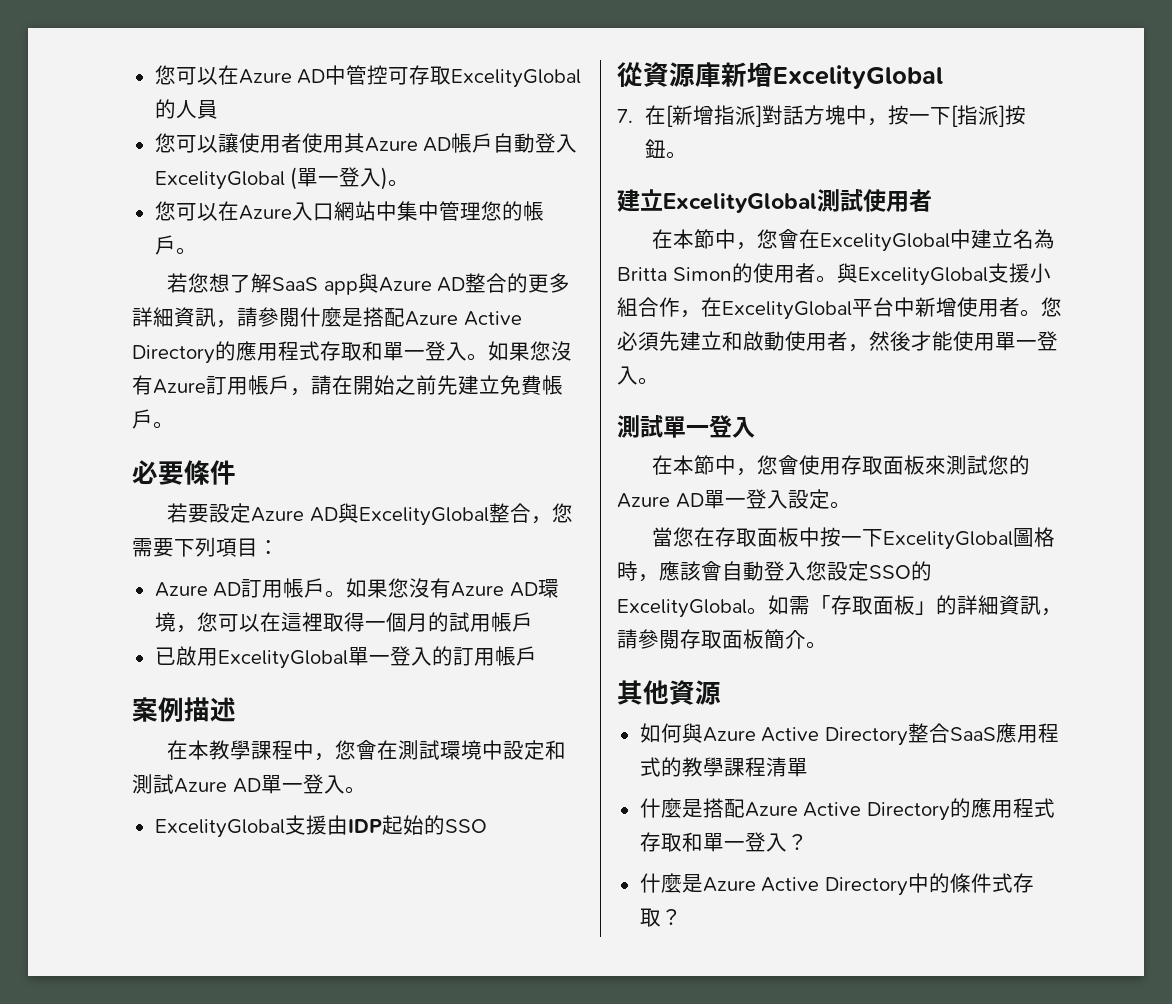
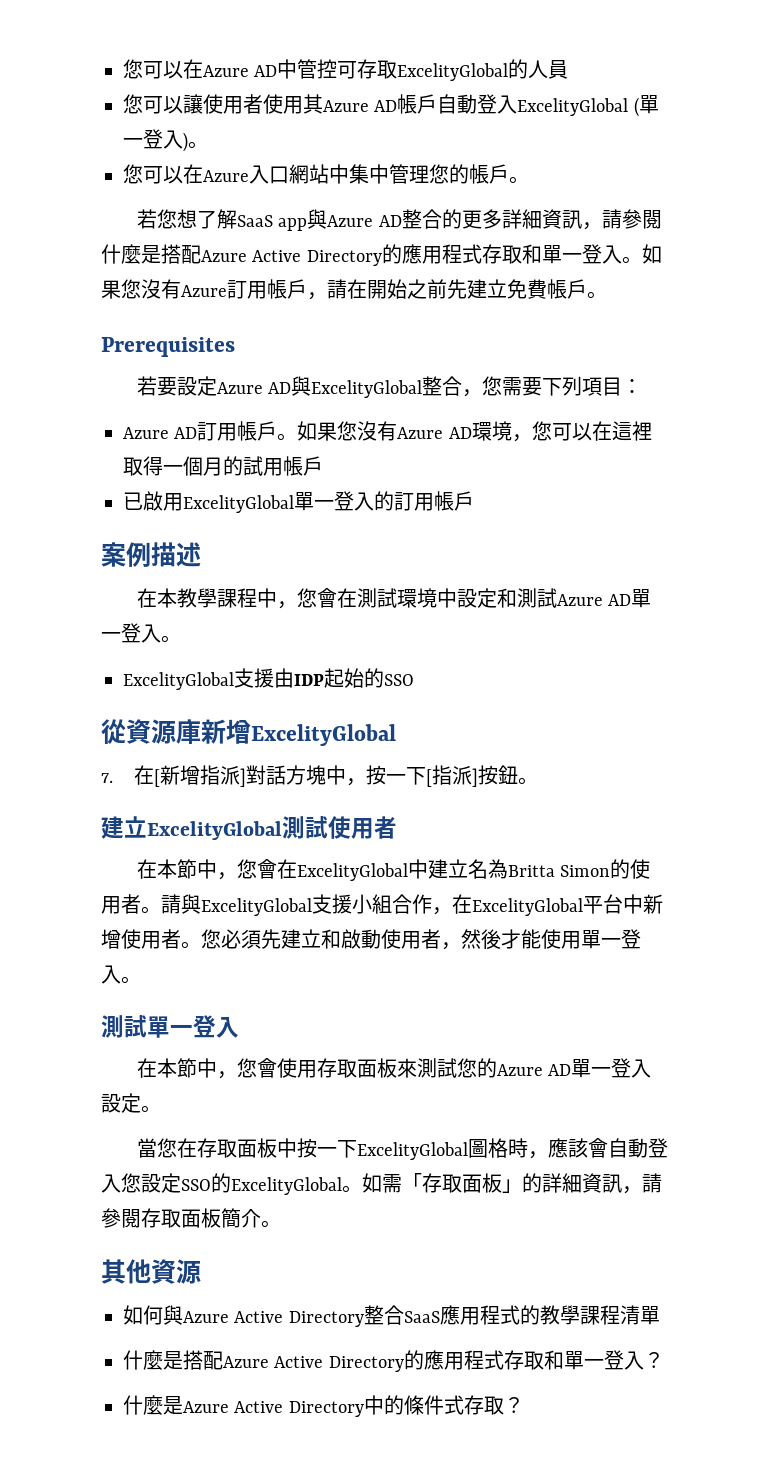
- 必要條件
+ Prerequisites
- 與ExcelityGlobal支援小組合作，在ExcelityGlobal平台中新增使用者。
+ 請與ExcelityGlobal支援小組合作，在ExcelityGlobal平台中新增使用者。

